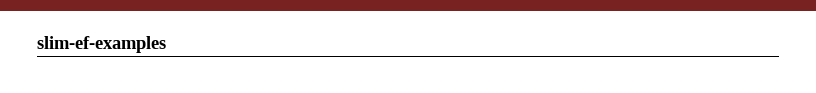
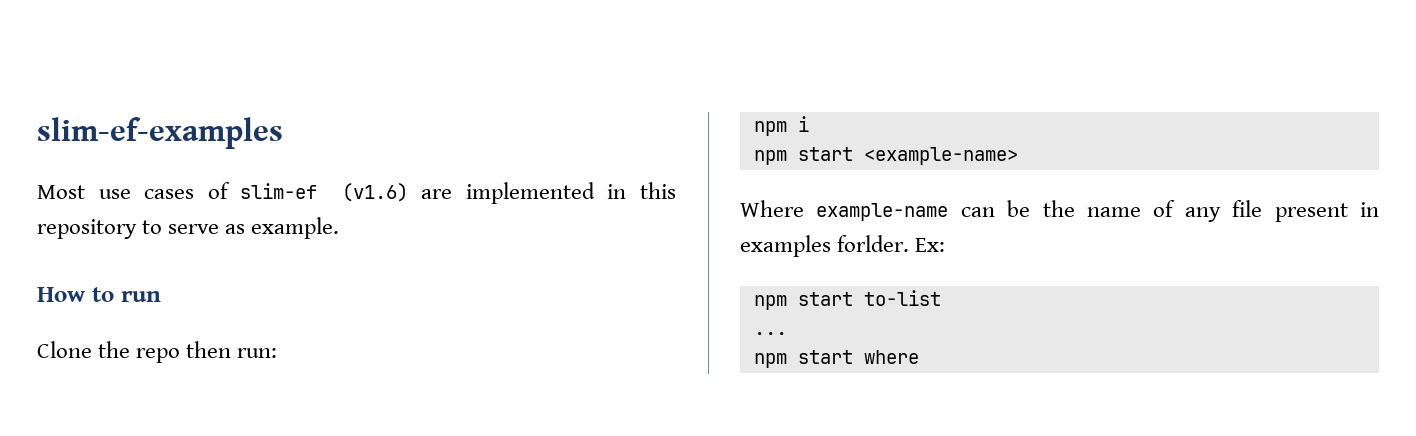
+ Most use cases of slim-ef (v1.6) are implemented in this repository to serve as example.
+ How to run
+ Clone the repo then run:
+ npm i
+ npm start <example-name>
+ Where example-name can be the name of any file present in examples forlder. Ex:
+ npm start to-list
+ ...
+ npm start where

